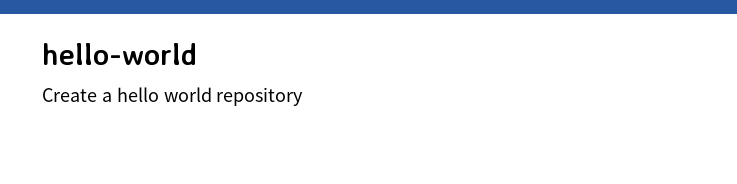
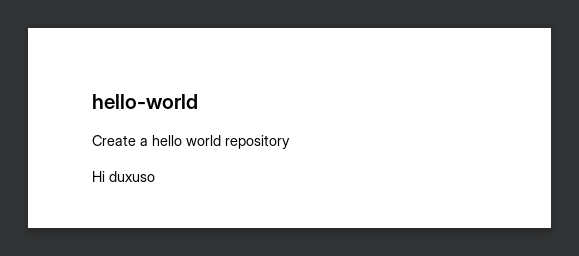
+ Hi duxuso

